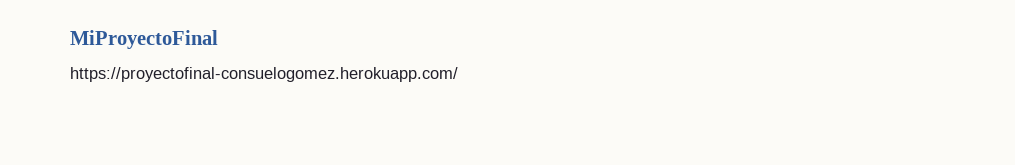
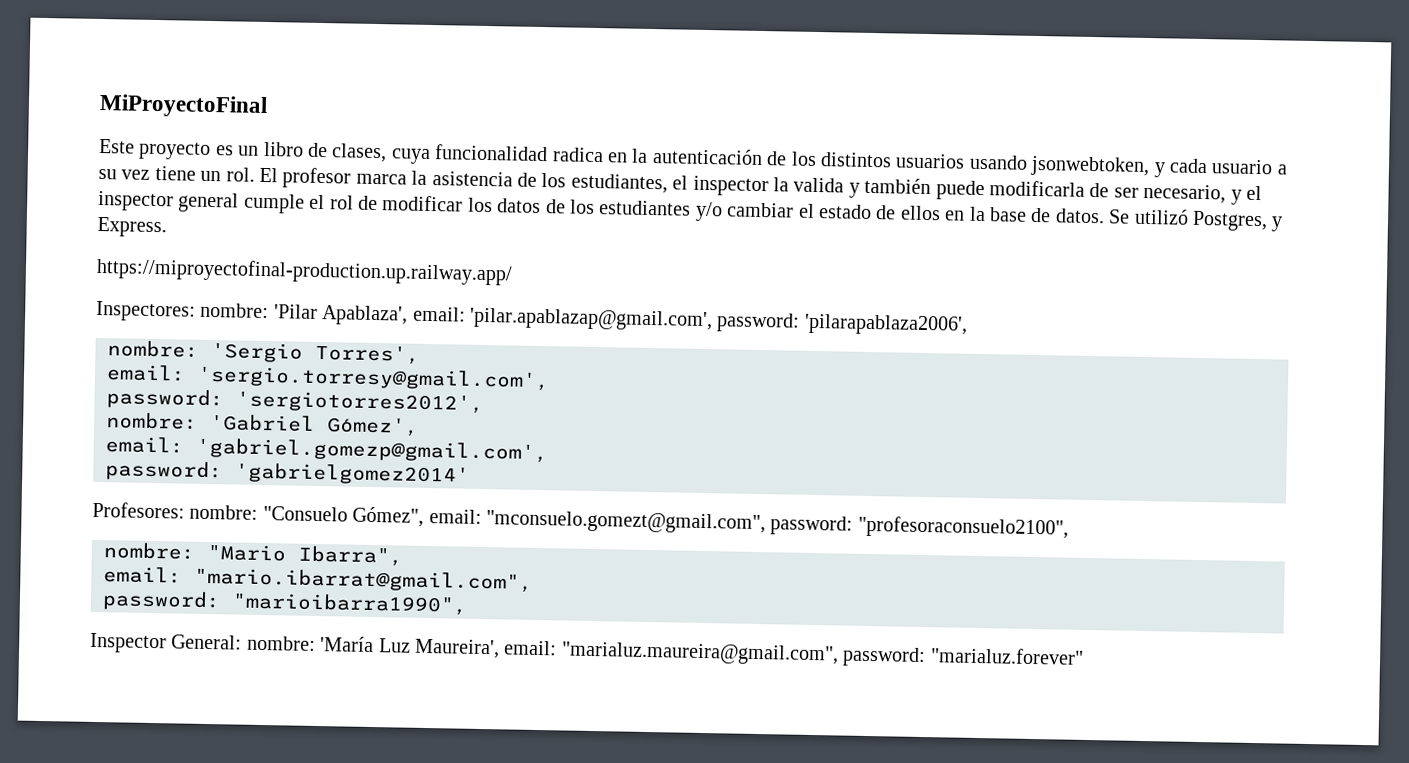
- https://proyectofinal-consuelogomez.herokuapp.com/
+ Este proyecto es un libro de clases, cuya funcionalidad radica en la autenticación de los distintos usuarios usando jsonwebtoken, y cada usuario a su vez tiene un rol. El profesor marca la asistencia de los estudiantes, el inspector la valida y también puede modificarla de ser necesario, y el inspector general cumple el rol de modificar los datos de los estudiantes y/o cambiar el estado de ellos en la base de datos. Se utilizó Postgres, y Express.
+ https://miproyectofinal-production.up.railway.app/
+ Inspectores: nombre: 'Pilar Apablaza', email: 'pilar.apablazap@gmail.com', password: 'pilarapablaza2006',
+ nombre: 'Sergio Torres',
+ email: 'sergio.torresy@gmail.com',
+ password: 'sergiotorres2012',
+ nombre: 'Gabriel Gómez',
+ email: 'gabriel.gomezp@gmail.com',
+ password: 'gabrielgomez2014'
+ Profesores: nombre: "Consuelo Gómez", email: "mconsuelo.gomezt@gmail.com", password: "profesoraconsuelo2100",
+ nombre: "Mario Ibarra",
+ email: "mario.ibarrat@gmail.com",
+ password: "marioibarra1990",
+ Inspector General: nombre: 'María Luz Maureira', email: "marialuz.maureira@gmail.com", password: "marialuz.forever"

